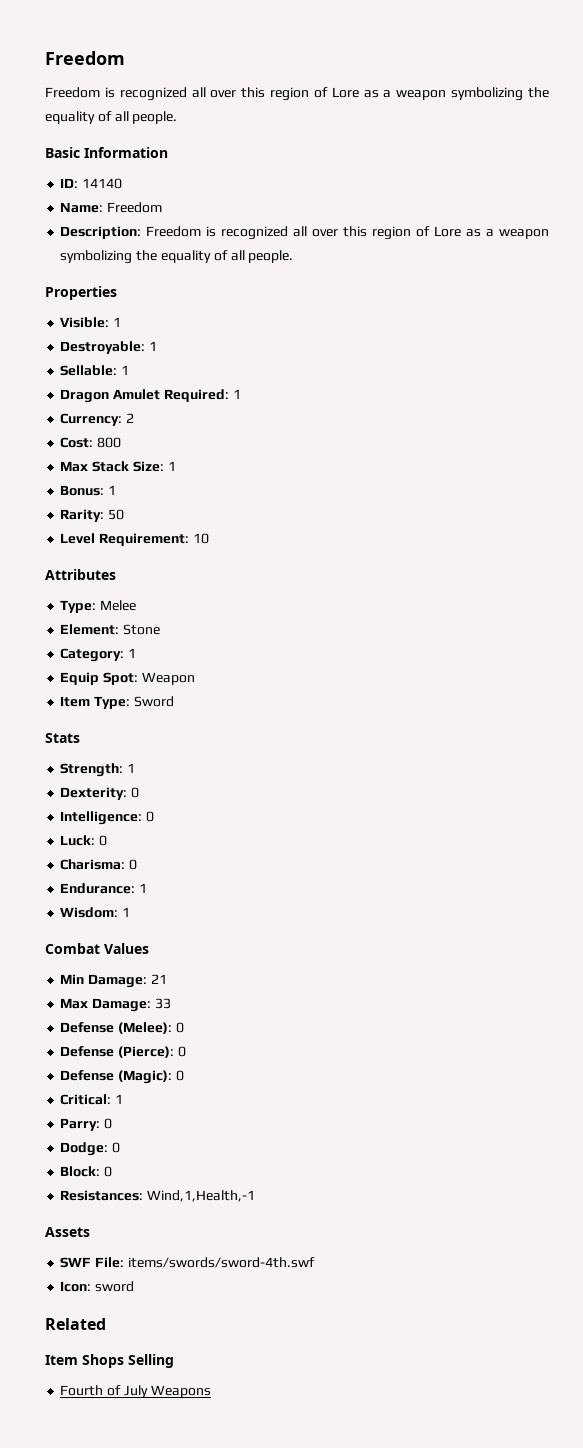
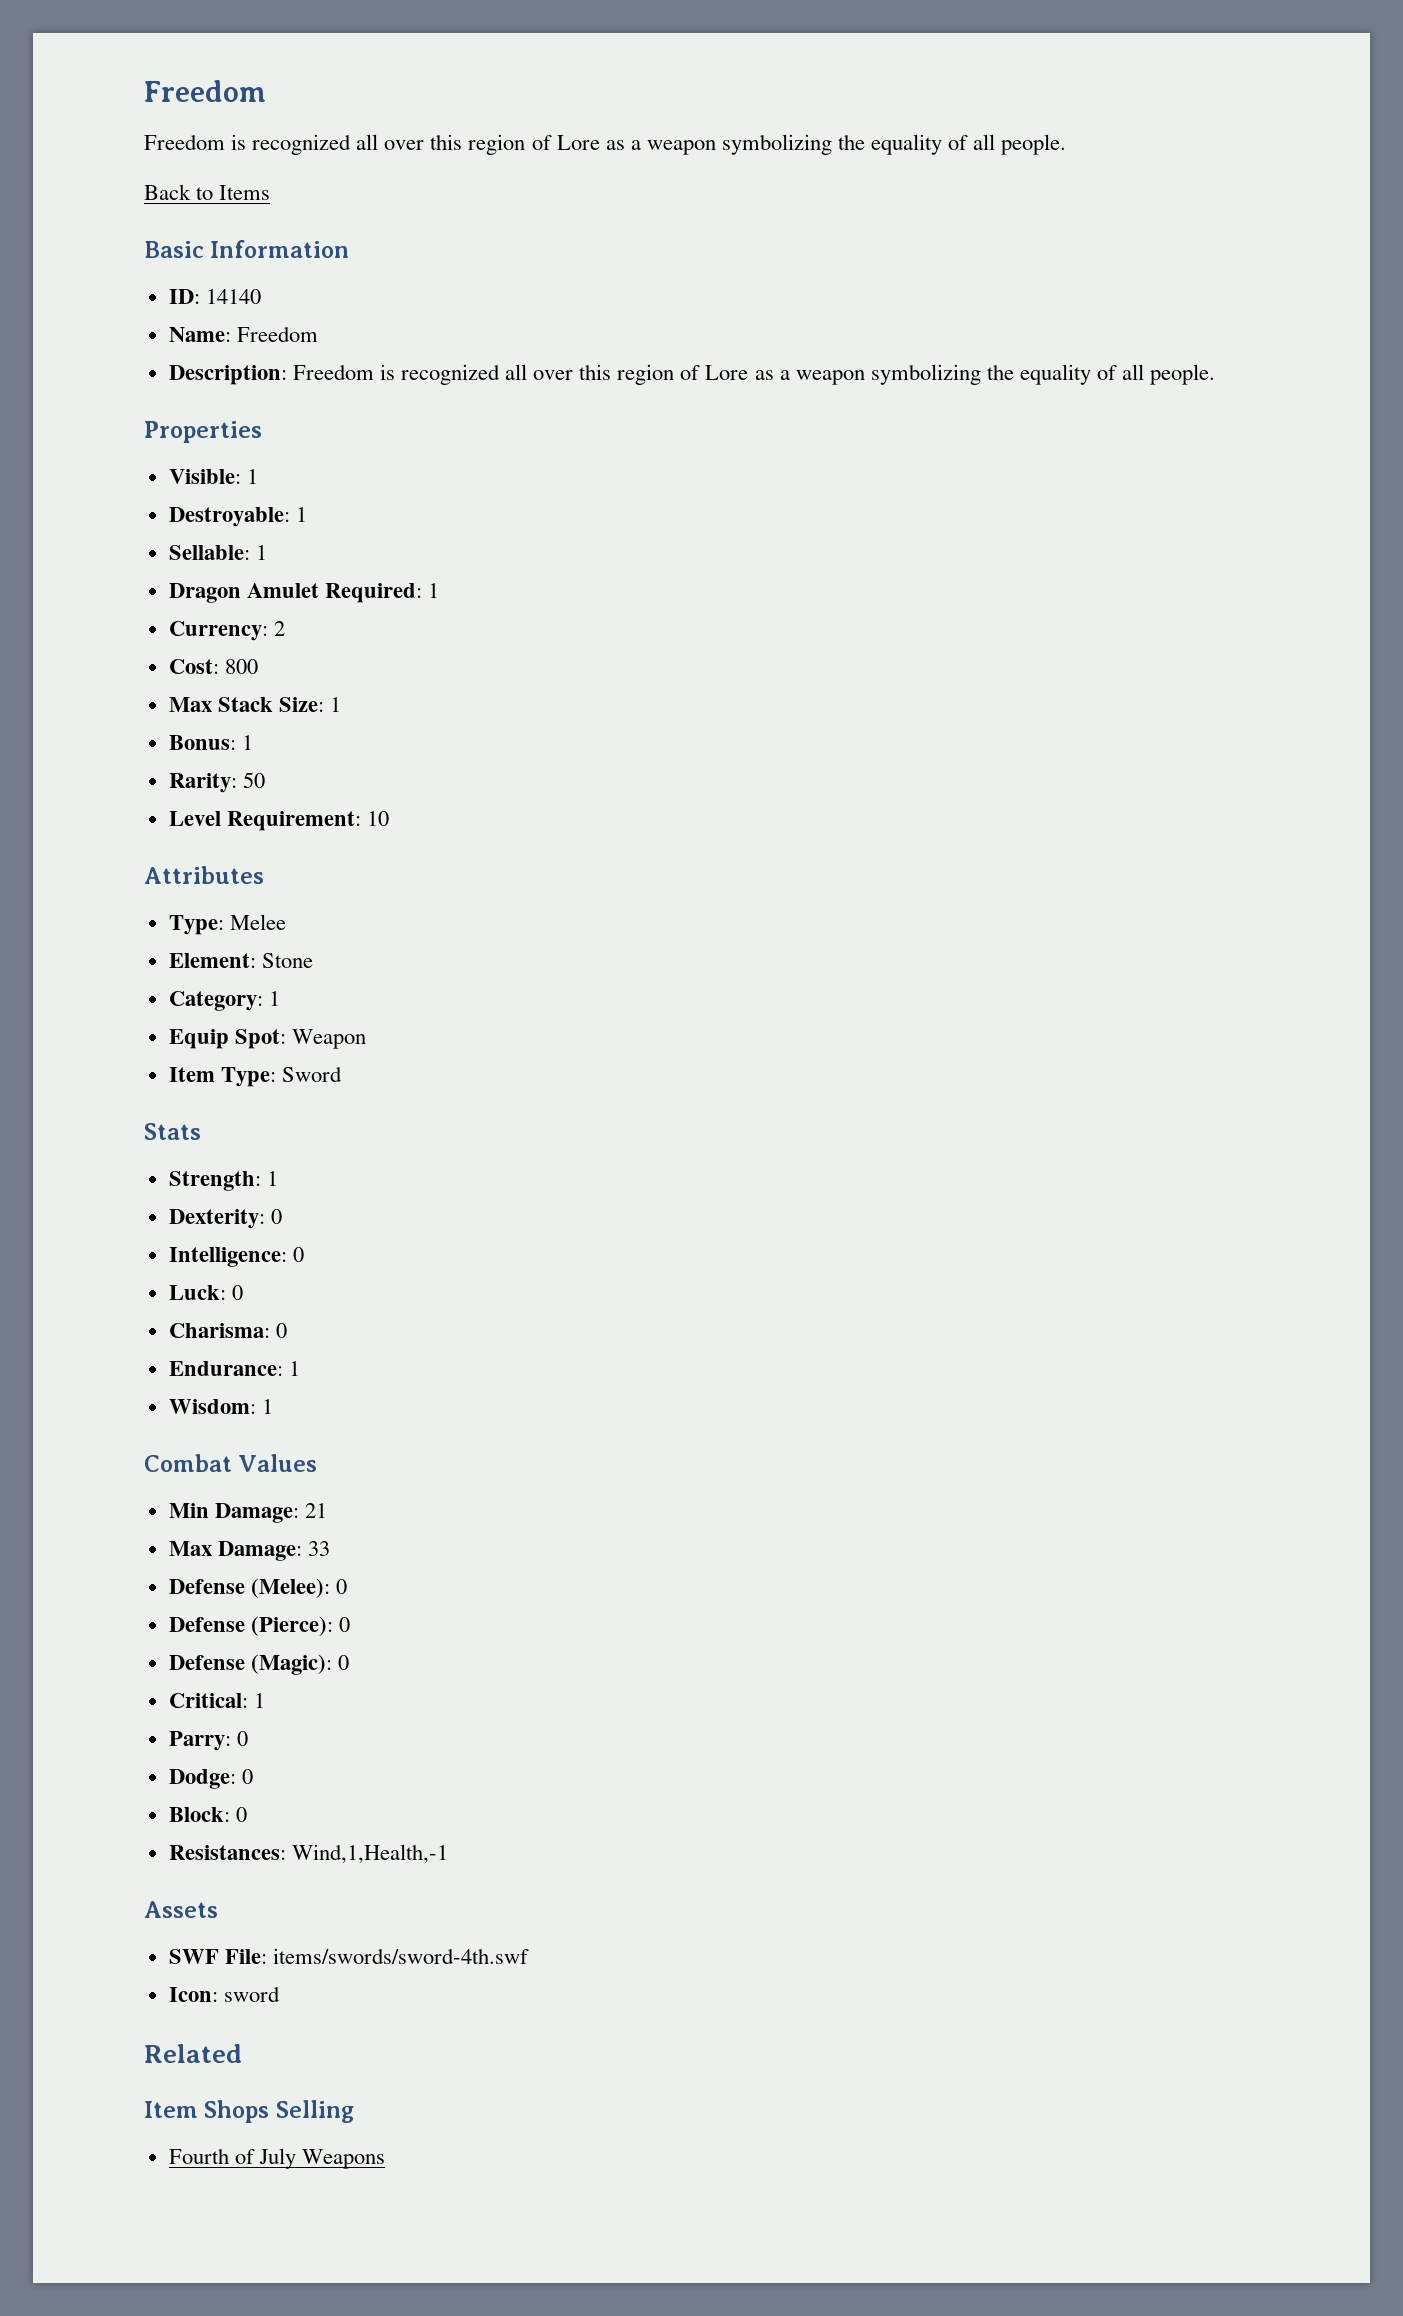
+ Back to Items

